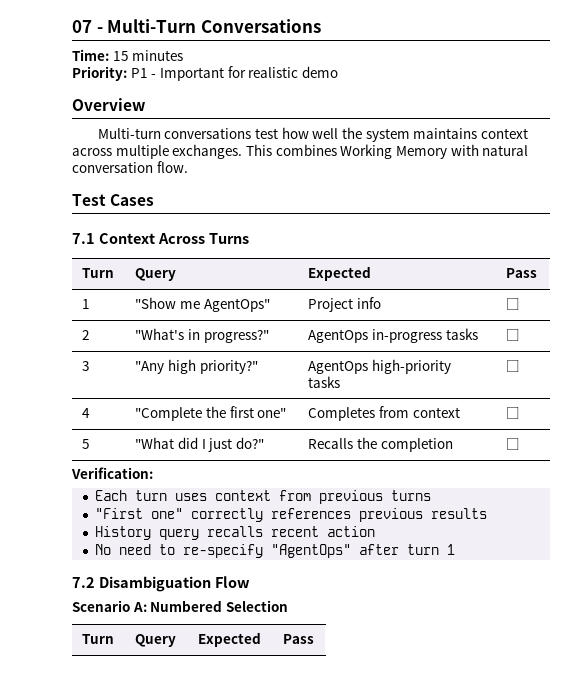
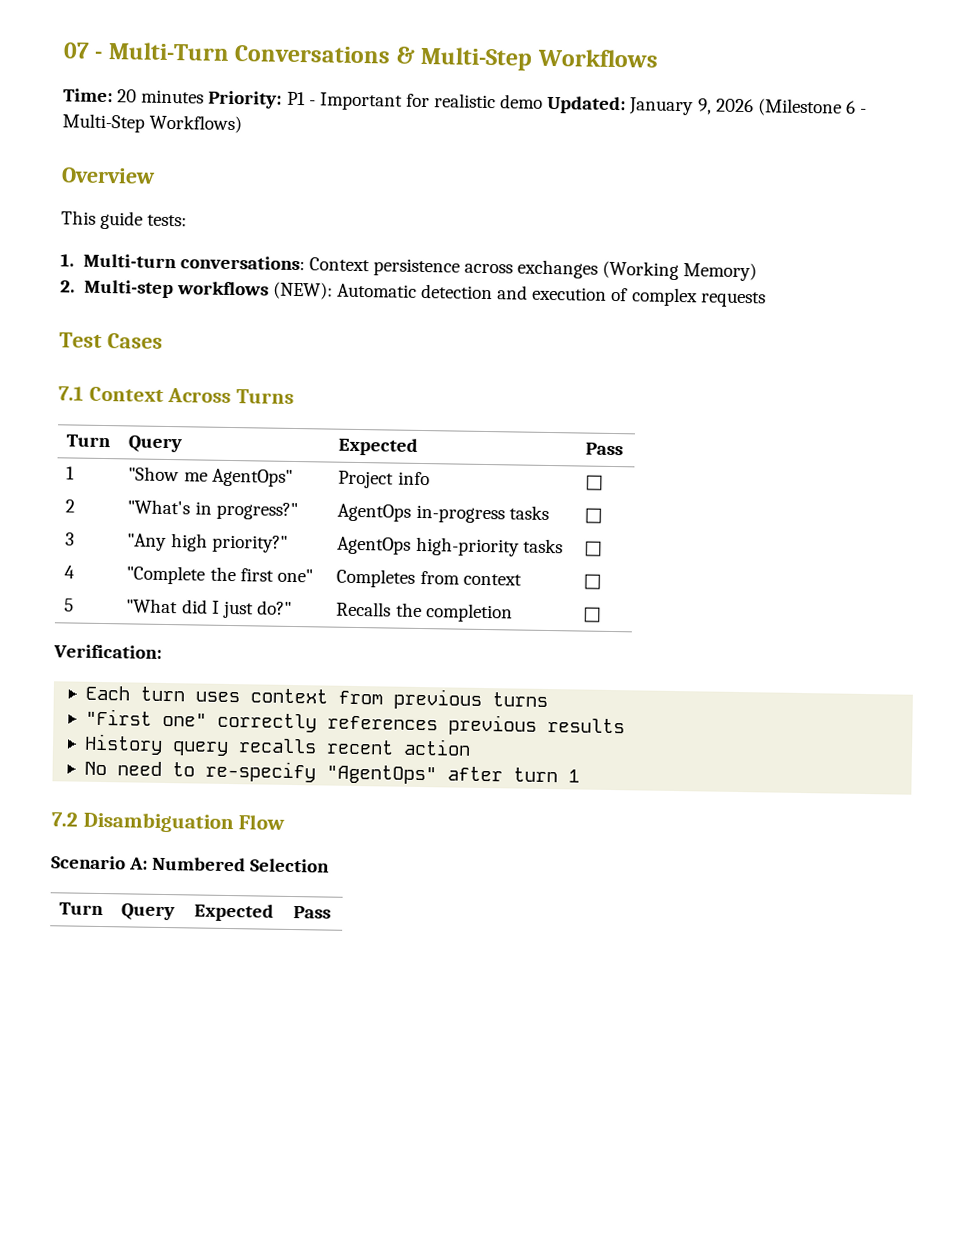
- 07 - Multi-Turn Conversations
+ 07 - Multi-Turn Conversations & Multi-Step Workflows
- Time: 15 minutes
- Priority: P1 - Important for realistic demo
+ Time: 20 minutes Priority: P1 - Important for realistic demo Updated: January 9, 2026 (Milestone 6 - Multi-Step Workflows)
  Overview
- Multi-turn conversations test how well the system maintains context across multiple exchanges. This combines Working Memory with natural conversation flow.
+ This guide tests:
+ 1. Multi-turn conversations: Context persistence across exchanges (Working Memory)
+ 2. Multi-step workflows (NEW): Automatic detection and execution of complex requests

